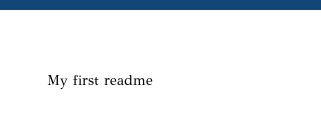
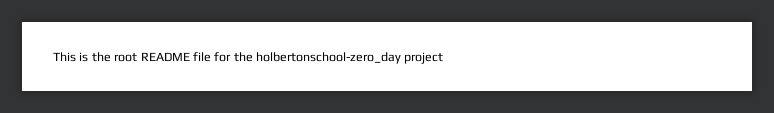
- My first readme
+ This is the root README file for the holbertonschool-zero_day project

